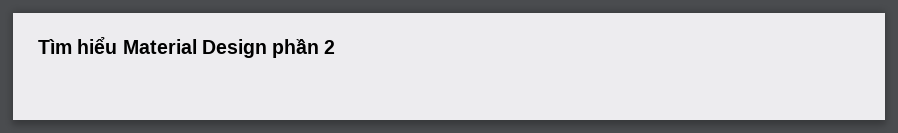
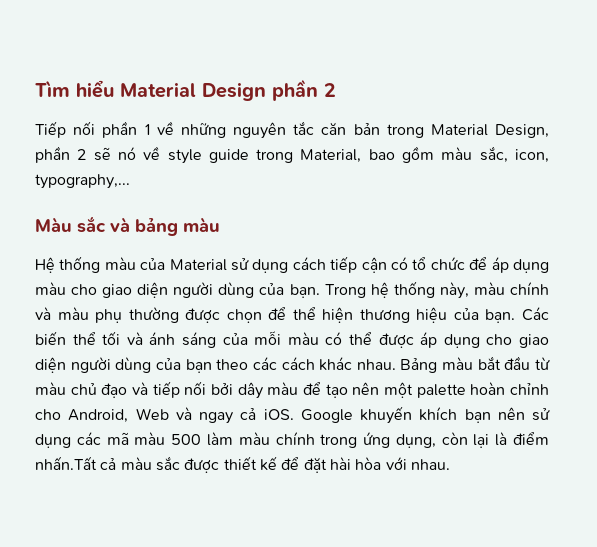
+ Tiếp nối phần 1 về những nguyên tắc căn bản trong Material Design, phần 2 sẽ nó về style guide trong Material, bao gồm màu sắc, icon, typography,...
+ Màu sắc và bảng màu
+ Hệ thống màu của Material sử dụng cách tiếp cận có tổ chức để áp dụng màu cho giao diện người dùng của bạn. Trong hệ thống này, màu chính và màu phụ thường được chọn để thể hiện thương hiệu của bạn. Các biến thể tối và ánh sáng của mỗi màu có thể được áp dụng cho giao diện người dùng của bạn theo các cách khác nhau. Bảng màu bắt đầu từ màu chủ đạo và tiếp nối bởi dây màu để tạo nên một palette hoàn chỉnh cho Android, Web và ngay cả iOS. Google khuyến khích bạn nên sử dụng các mã màu 500 làm màu chính trong ứng dụng, còn lại là điểm nhấn.Tất cả màu sắc được thiết kế để đặt hài hòa với nhau.

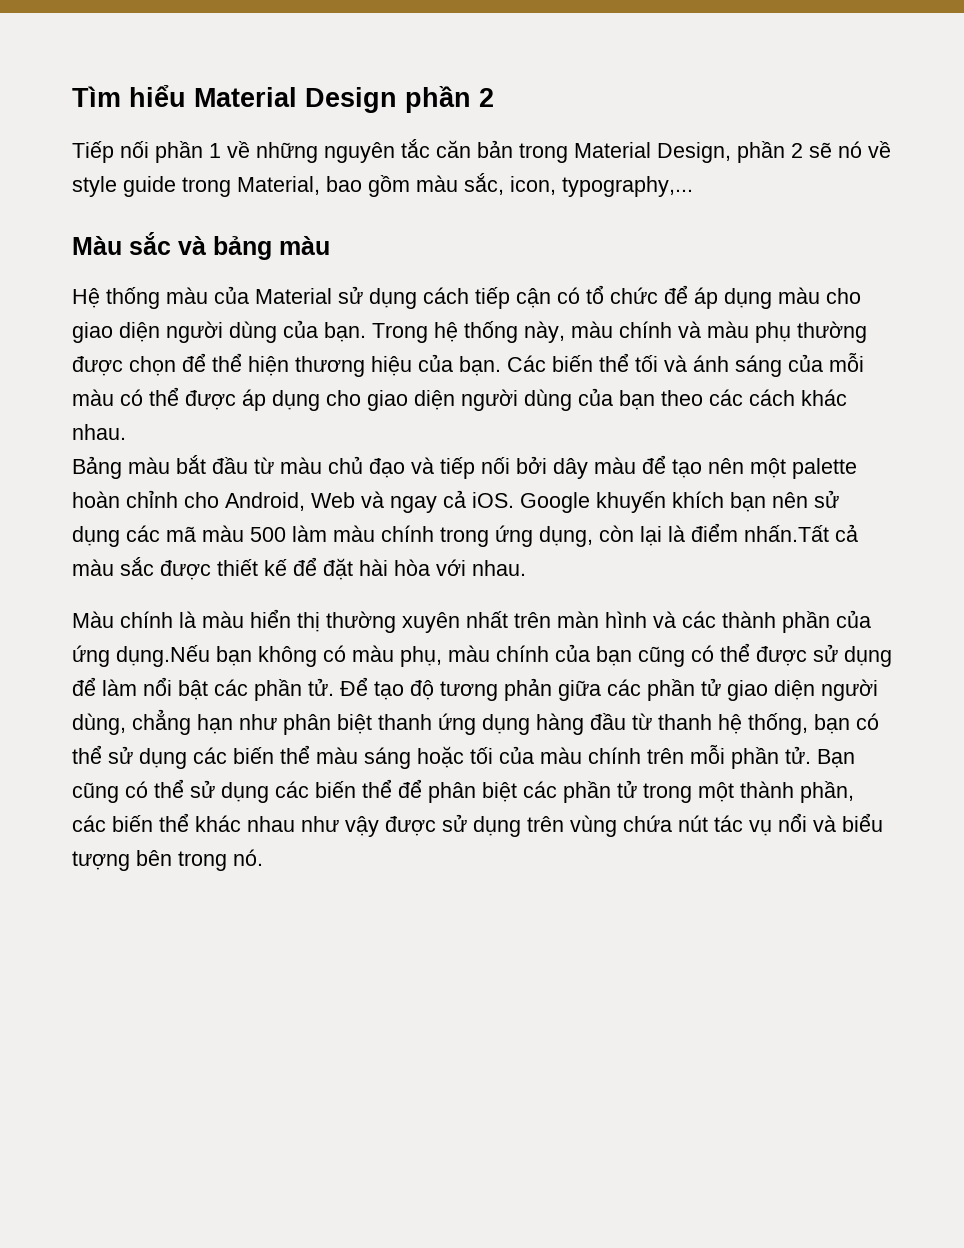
- Các biến thể tối và ánh sáng của mỗi màu có thể được áp dụng cho giao diện người dùng của bạn theo các cách khác nhau. Bảng màu bắt đầu từ màu chủ đạo và tiếp nối bởi dây màu để tạo nên một palette hoàn chỉnh cho Android, Web và ngay cả iOS.
+ Các biến thể tối và ánh sáng của mỗi màu có thể được áp dụng cho giao diện người dùng của bạn theo các cách khác nhau.
+ Bảng màu bắt đầu từ màu chủ đạo và tiếp nối bởi dây màu để tạo nên một palette hoàn chỉnh cho Android, Web và ngay cả iOS.
+ Màu chính là màu hiển thị thường xuyên nhất trên màn hình và các thành phần của ứng dụng.Nếu bạn không có màu phụ, màu chính của bạn cũng có thể được sử dụng để làm nổi bật các phần tử. Để tạo độ tương phản giữa các phần tử giao diện người dùng, chẳng hạn như phân biệt thanh ứng dụng hàng đầu từ thanh hệ thống, bạn có thể sử dụng các biến thể màu sáng hoặc tối của màu chính trên mỗi phần tử. Bạn cũng có thể sử dụng các biến thể để phân biệt các phần tử trong một thành phần, các biến thể khác nhau như vậy được sử dụng trên vùng chứa nút tác vụ nổi và biểu tượng bên trong nó.

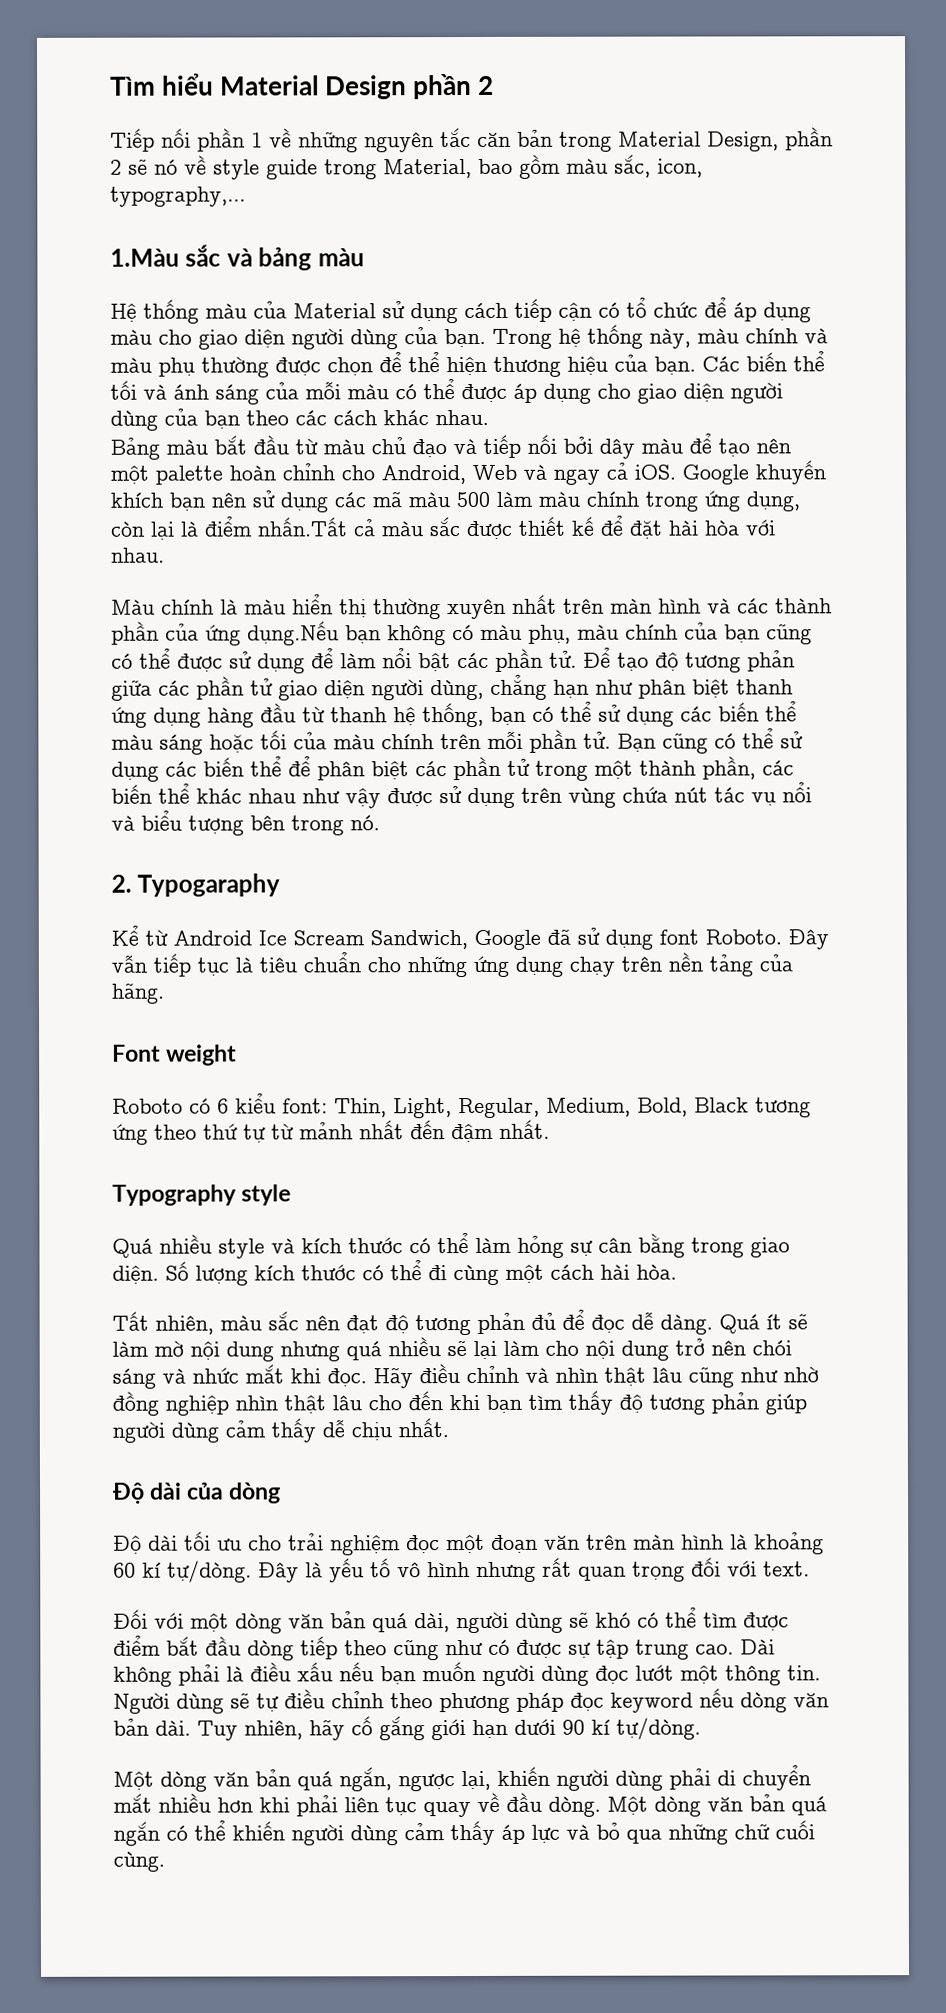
- Màu sắc và bảng màu
+ 1.Màu sắc và bảng màu
+ 2. Typogaraphy
+ Kể từ Android Ice Scream Sandwich, Google đã sử dụng font Roboto. Đây vẫn tiếp tục là tiêu chuẩn cho những ứng dụng chạy trên nền tảng của hãng.
+ Font weight
+ Roboto có 6 kiểu font: Thin, Light, Regular, Medium, Bold, Black tương ứng theo thứ tự từ mảnh nhất đến đậm nhất.
+ Typography style
+ Quá nhiều style và kích thước có thể làm hỏng sự cân bằng trong giao diện. Số lượng kích thước có thể đi cùng một cách hài hòa.
+ Tất nhiên, màu sắc nên đạt độ tương phản đủ để đọc dễ dàng. Quá ít sẽ làm mờ nội dung nhưng quá nhiều sẽ lại làm cho nội dung trở nên chói sáng và nhức mắt khi đọc. Hãy điều chỉnh và nhìn thật lâu cũng như nhờ đồng nghiệp nhìn thật lâu cho đến khi bạn tìm thấy độ tương phản giúp người dùng cảm thấy dễ chịu nhất.
+ Độ dài của dòng
+ Độ dài tối ưu cho trải nghiệm đọc một đoạn văn trên màn hình là khoảng 60 kí tự/dòng. Đây là yếu tố vô hình nhưng rất quan trọng đối với text.
+ Đối với một dòng văn bản quá dài, người dùng sẽ khó có thể tìm được điểm bắt đầu dòng tiếp theo cũng như có được sự tập trung cao. Dài không phải là điều xấu nếu bạn muốn người dùng đọc lướt một thông tin. Người dùng sẽ tự điều chỉnh theo phương pháp đọc keyword nếu dòng văn bản dài. Tuy nhiên, hãy cố gắng giới hạn dưới 90 kí tự/dòng.
+ Một dòng văn bản quá ngắn, ngược lại, khiến người dùng phải di chuyển mắt nhiều hơn khi phải liên tục quay về đầu dòng. Một dòng văn bản quá ngắn có thể khiến người dùng cảm thấy áp lực và bỏ qua những chữ cuối cùng.

